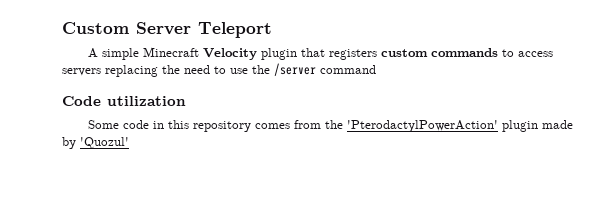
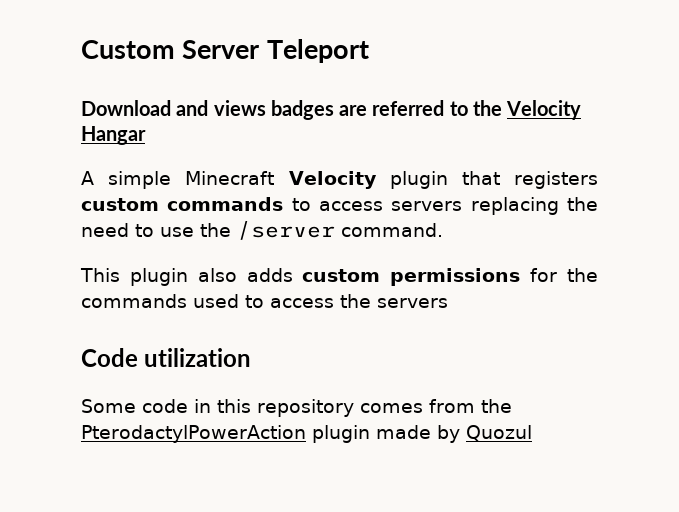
+ Download and views badges are referred to the Velocity Hangar
- A simple Minecraft Velocity plugin that registers custom commands to access servers replacing the need to use the /server command
+ A simple Minecraft Velocity plugin that registers custom commands to access servers replacing the need to use the /server command.
+ This plugin also adds custom permissions for the commands used to access the servers
- Some code in this repository comes from the 'PterodactylPowerAction' plugin made by 'Quozul'
+ Some code in this repository comes from the PterodactylPowerAction plugin made by Quozul

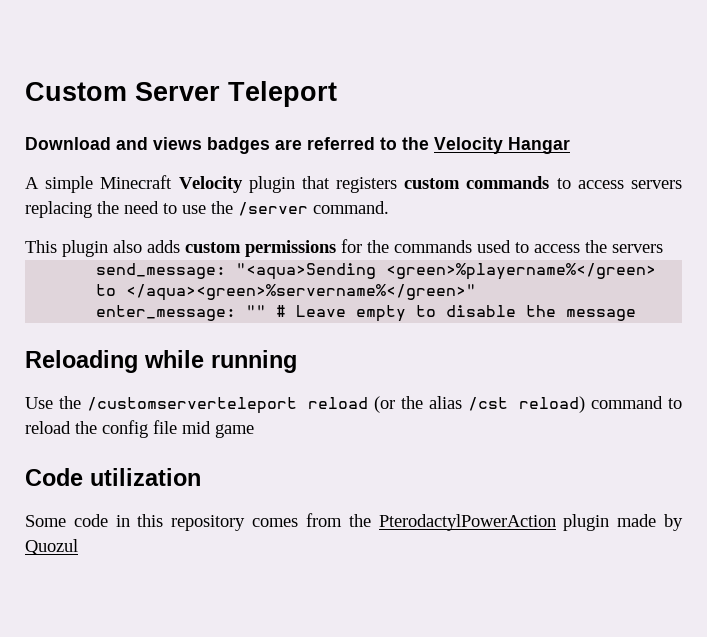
+ send_message: "<aqua>Sending <green>%playername%</green> to </aqua><green>%servername%</green>"
+ enter_message: "" # Leave empty to disable the message
+ Reloading while running
+ Use the /customserverteleport reload (or the alias /cst reload) command to reload the config file mid game

